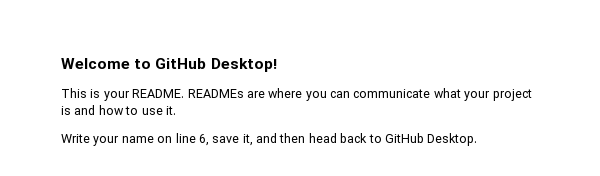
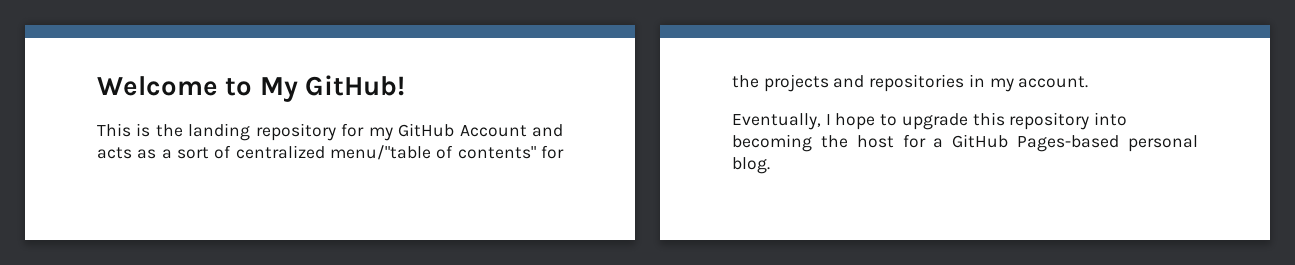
- Welcome to GitHub Desktop!
+ Welcome to My GitHub!
- This is your README. READMEs are where you can communicate what your project is and how to use it.
- Write your name on line 6, save it, and then head back to GitHub Desktop.
+ This is the landing repository for my GitHub Account and acts as a sort of centralized menu/"table of contents" for the projects and repositories in my account.
+ Eventually, I hope to upgrade this repository into becoming the host for a GitHub Pages-based personal blog.

